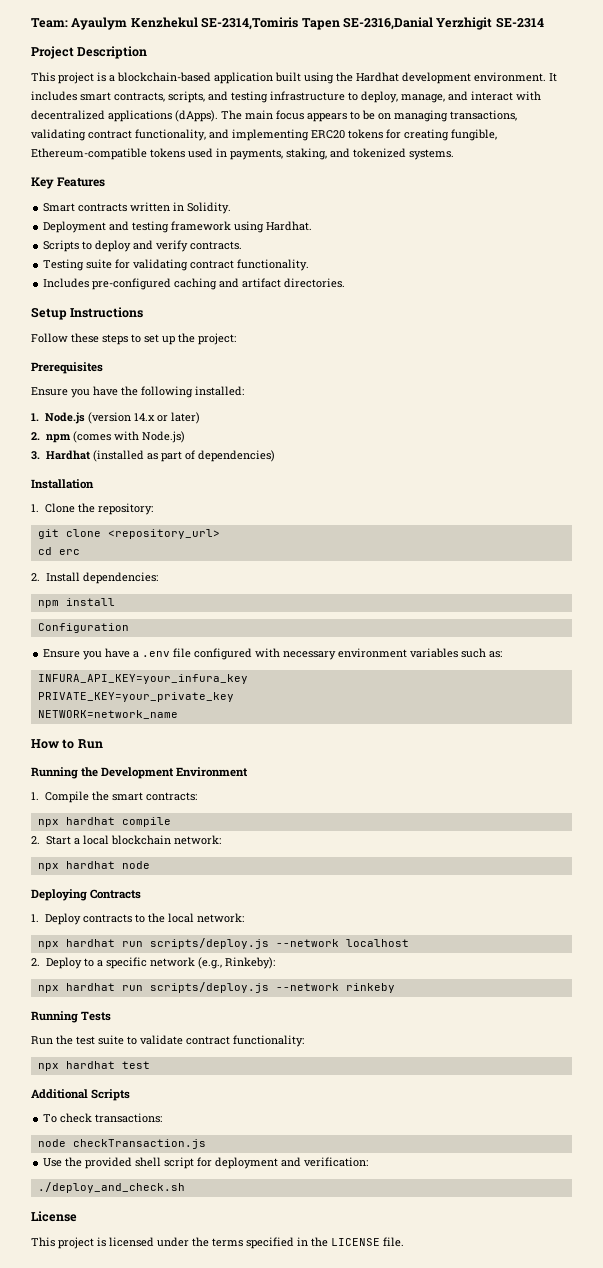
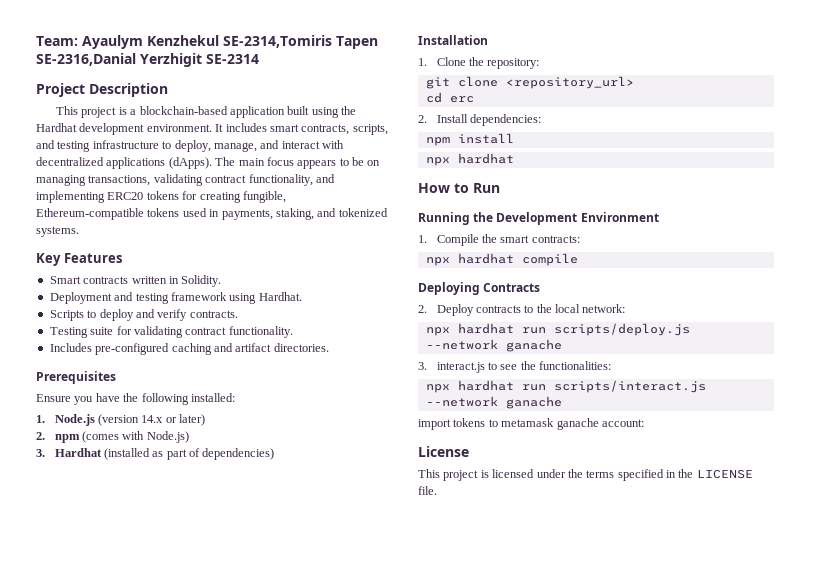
- Setup Instructions
- Follow these steps to set up the project:
  npm install
- Configuration
- Ensure you have a .env file configured with necessary environment variables such as:
- INFURA_API_KEY=your_infura_key
- PRIVATE_KEY=your_private_key
- NETWORK=network_name
+ npx hardhat
- 2. Start a local blockchain network:
- npx hardhat node
- 1. Deploy contracts to the local network:
+ 2. Deploy contracts to the local network:
- npx hardhat run scripts/deploy.js --network localhost
- 2. Deploy to a specific network (e.g., Rinkeby):
- npx hardhat run scripts/deploy.js --network rinkeby
- Running Tests
- Run the test suite to validate contract functionality:
- npx hardhat test
- Additional Scripts
- To check transactions:
- node checkTransaction.js
- Use the provided shell script for deployment and verification:
- ./deploy_and_check.sh
+ npx hardhat run scripts/deploy.js --network ganache
+ 3. interact.js to see the functionalities:
+ npx hardhat run scripts/interact.js --network ganache
+ import tokens to metamask ganache account:

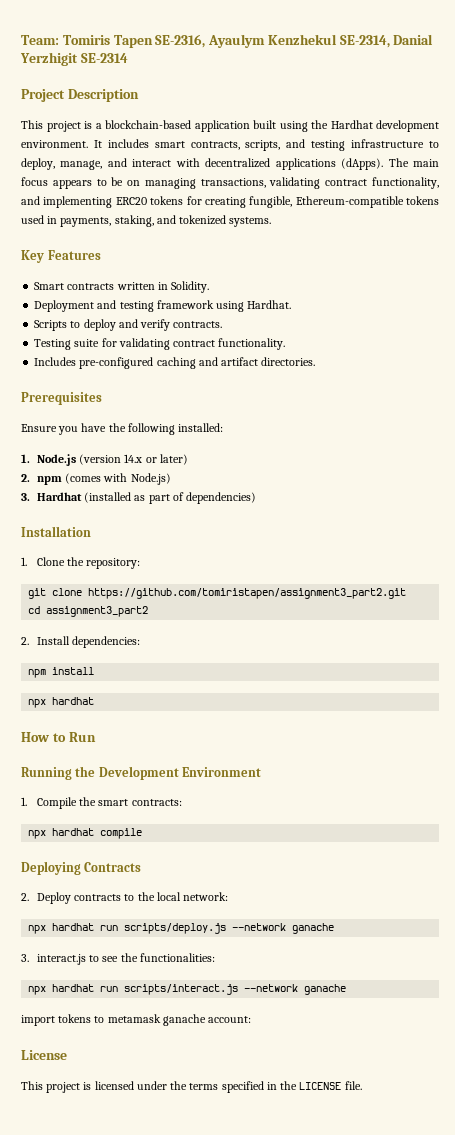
- Team: Ayaulym Kenzhekul SE-2314,Tomiris Tapen SE-2316,Danial Yerzhigit SE-2314
+ Team: Tomiris Tapen SE-2316, Ayaulym Kenzhekul SE-2314, Danial Yerzhigit SE-2314
- git clone <repository_url>
+ git clone https://github.com/tomiristapen/assignment3_part2.git
- cd erc
+ cd assignment3_part2

